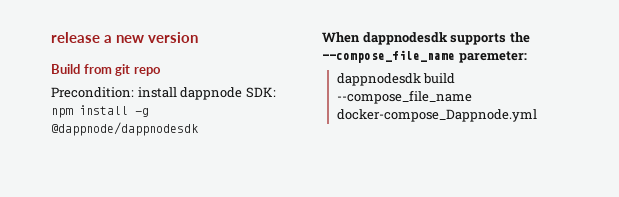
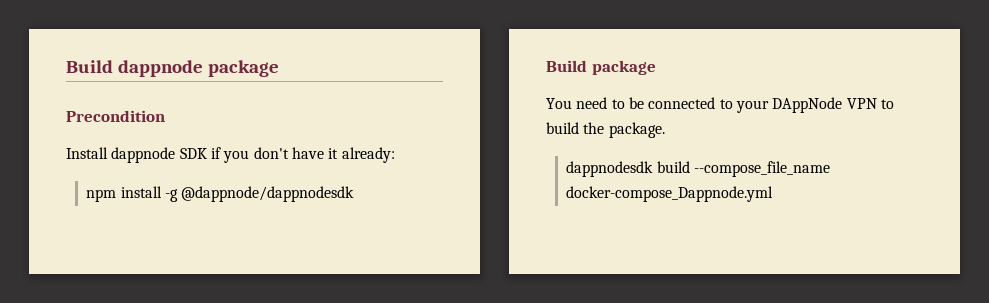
- release a new version
- Build from git repo
- Precondition: install dappnode SDK: npm install -g @dappnode/dappnodesdk
- When dappnodesdk supports the --compose_file_name paremeter:
+ Build dappnode package
+ Precondition
+ Install dappnode SDK if you don't have it already:
+ npm install -g @dappnode/dappnodesdk
+ Build package
+ You need to be connected to your DAppNode VPN to build the package.

